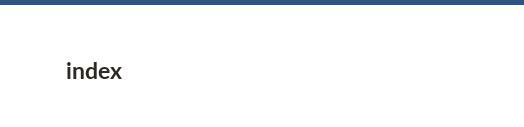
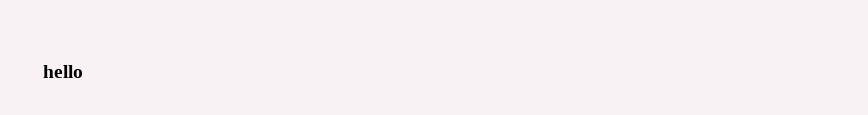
- index
+ hello

